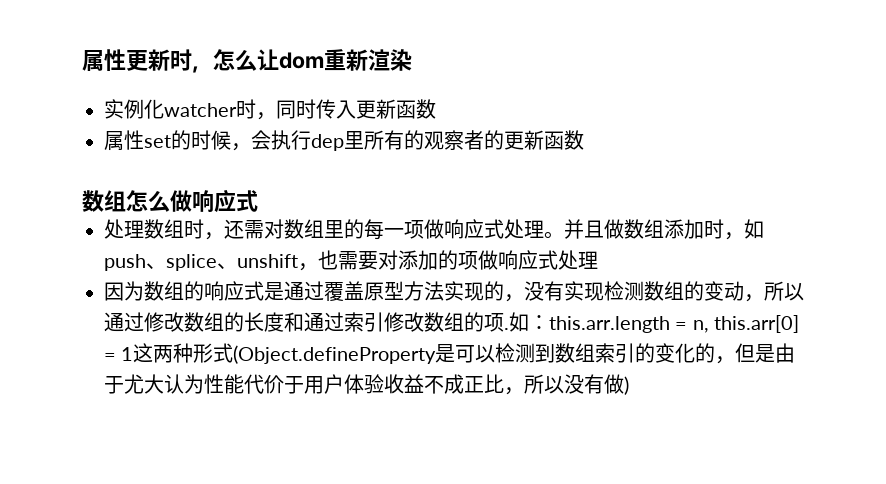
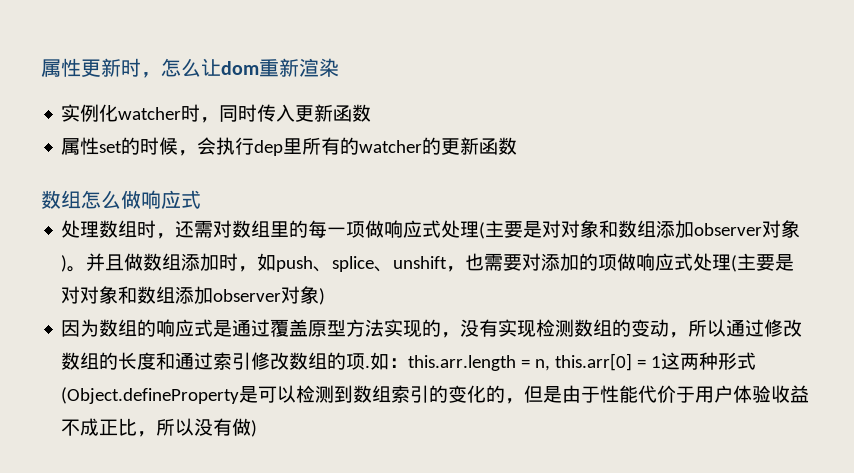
- 属性set的时候，会执行dep里所有的观察者的更新函数
+ 属性set的时候，会执行dep里所有的watcher的更新函数
- 处理数组时，还需对数组里的每一项做响应式处理。
+ 处理数组时，还需对数组里的每一项做响应式处理(主要是对对象和数组添加observer对象)。
- 并且做数组添加时，如push、splice、unshift，也需要对添加的项做响应式处理
+ 并且做数组添加时，如push、splice、unshift，也需要对添加的项做响应式处理(主要是对对象和数组添加observer对象)
- 如：this.arr.length = n, this.arr[0] = 1这两种形式(Object.defineProperty是可以检测到数组索引的变化的，但是由于尤大认为性能代价于用户体验收益不成正比，所以没有做)
+ 如：this.arr.length = n, this.arr[0] = 1这两种形式(Object.defineProperty是可以检测到数组索引的变化的，但是由于性能代价于用户体验收益不成正比，所以没有做)

